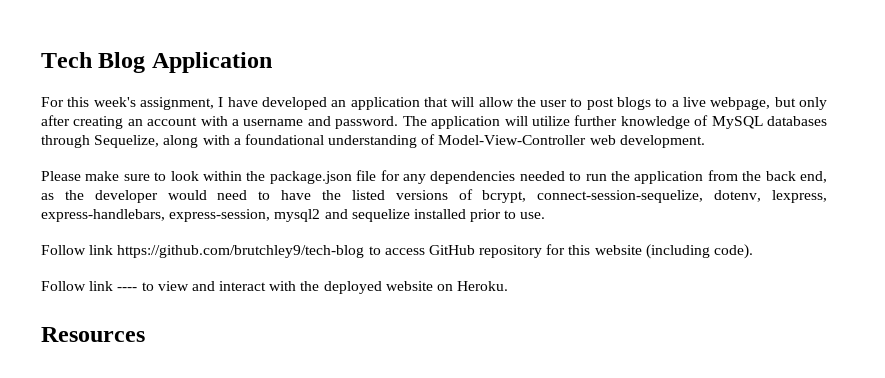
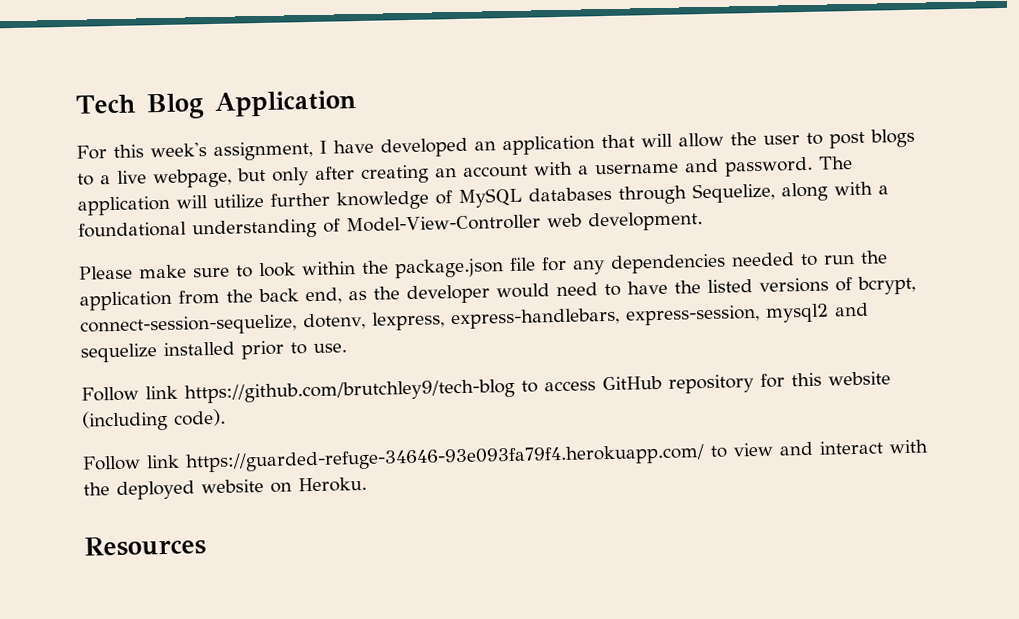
- Follow link ---- to view and interact with the deployed website on Heroku.
+ Follow link https://guarded-refuge-34646-93e093fa79f4.herokuapp.com/ to view and interact with the deployed website on Heroku.

